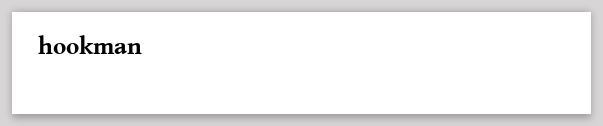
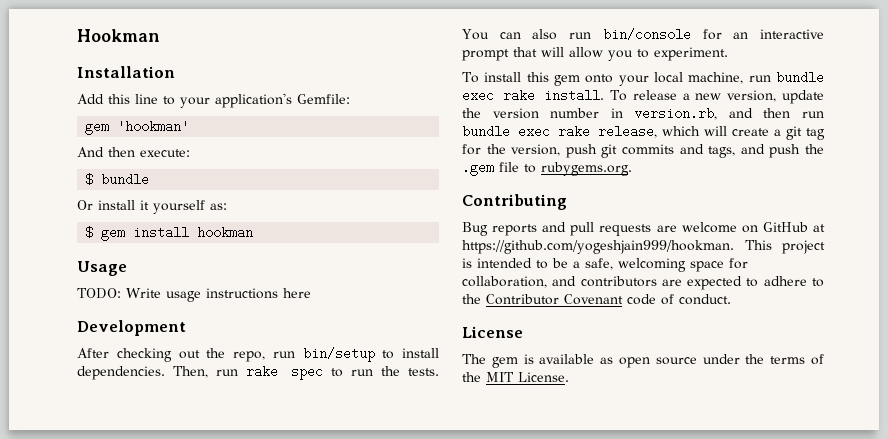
- hookman
+ Hookman
+ Installation
+ Add this line to your application's Gemfile:
+ gem 'hookman'
+ And then execute:
+ $ bundle
+ Or install it yourself as:
+ $ gem install hookman
+ Usage
+ TODO: Write usage instructions here
+ Development
+ After checking out the repo, run bin/setup to install dependencies. Then, run rake spec to run the tests. You can also run bin/console for an interactive prompt that will allow you to experiment.
+ To install this gem onto your local machine, run bundle exec rake install. To release a new version, update the version number in version.rb, and then run bundle exec rake release, which will create a git tag for the version, push git commits and tags, and push the .gem file to rubygems.org.
+ Contributing
+ Bug reports and pull requests are welcome on GitHub at https://github.com/yogeshjain999/hookman. This project is intended to be a safe, welcoming space for collaboration, and contributors are expected to adhere to the Contributor Covenant code of conduct.
+ License
+ The gem is available as open source under the terms of the MIT License.

